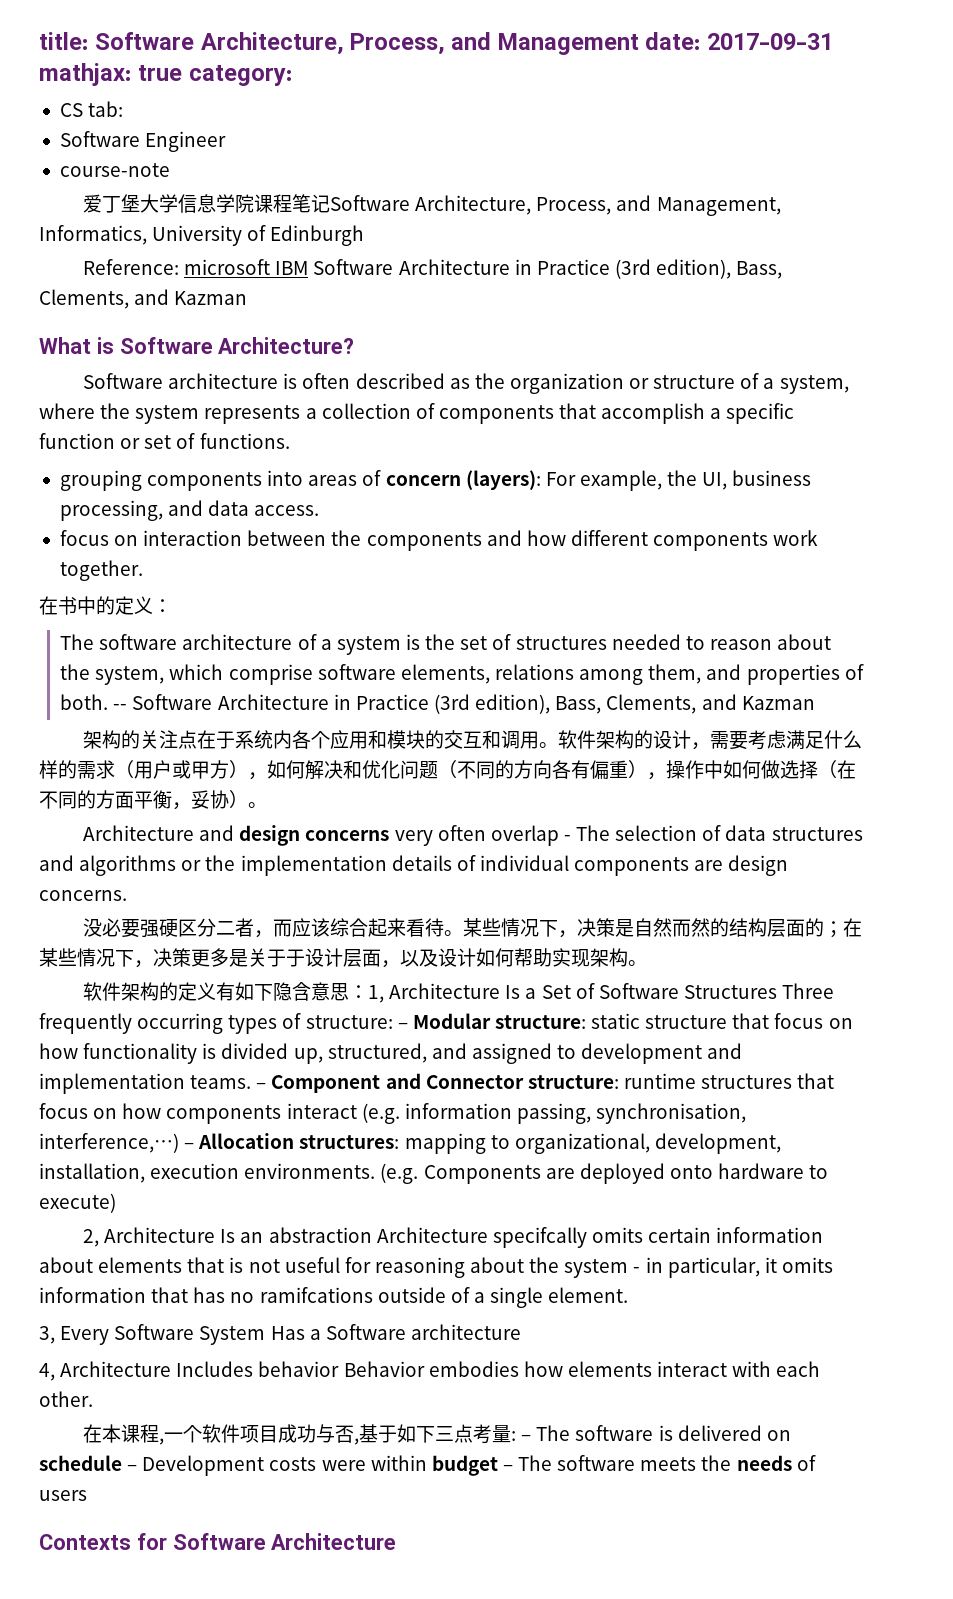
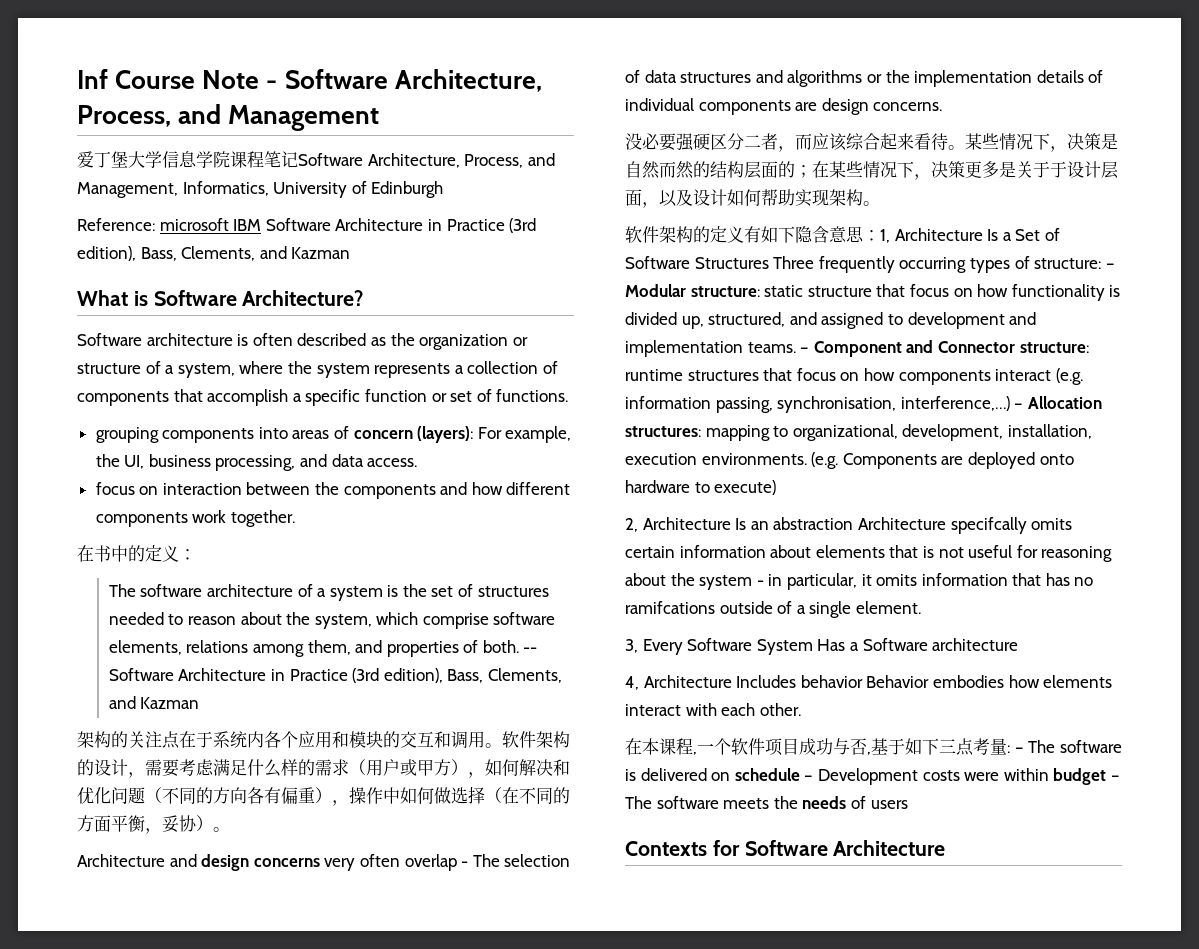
- title: Software Architecture, Process, and Management date: 2017-09-31 mathjax: true category:
- CS tab:
- Software Engineer
- course-note
+ Inf Course Note - Software Architecture, Process, and Management

